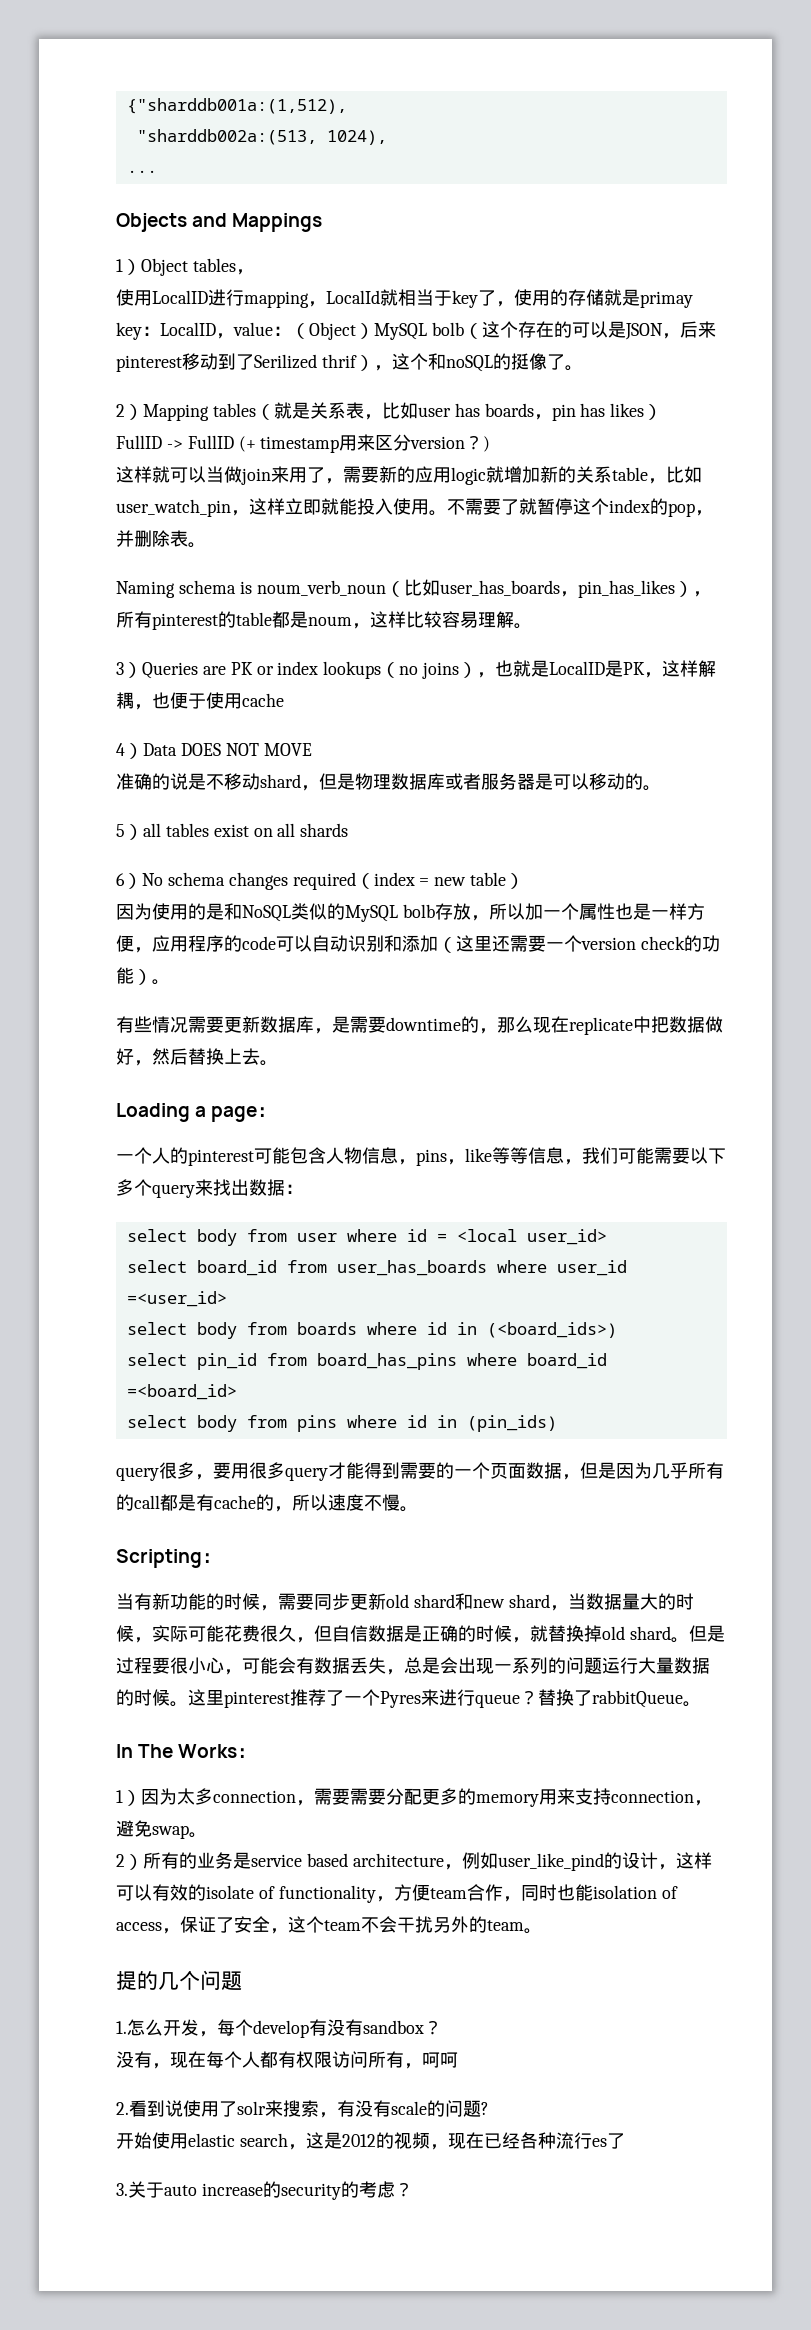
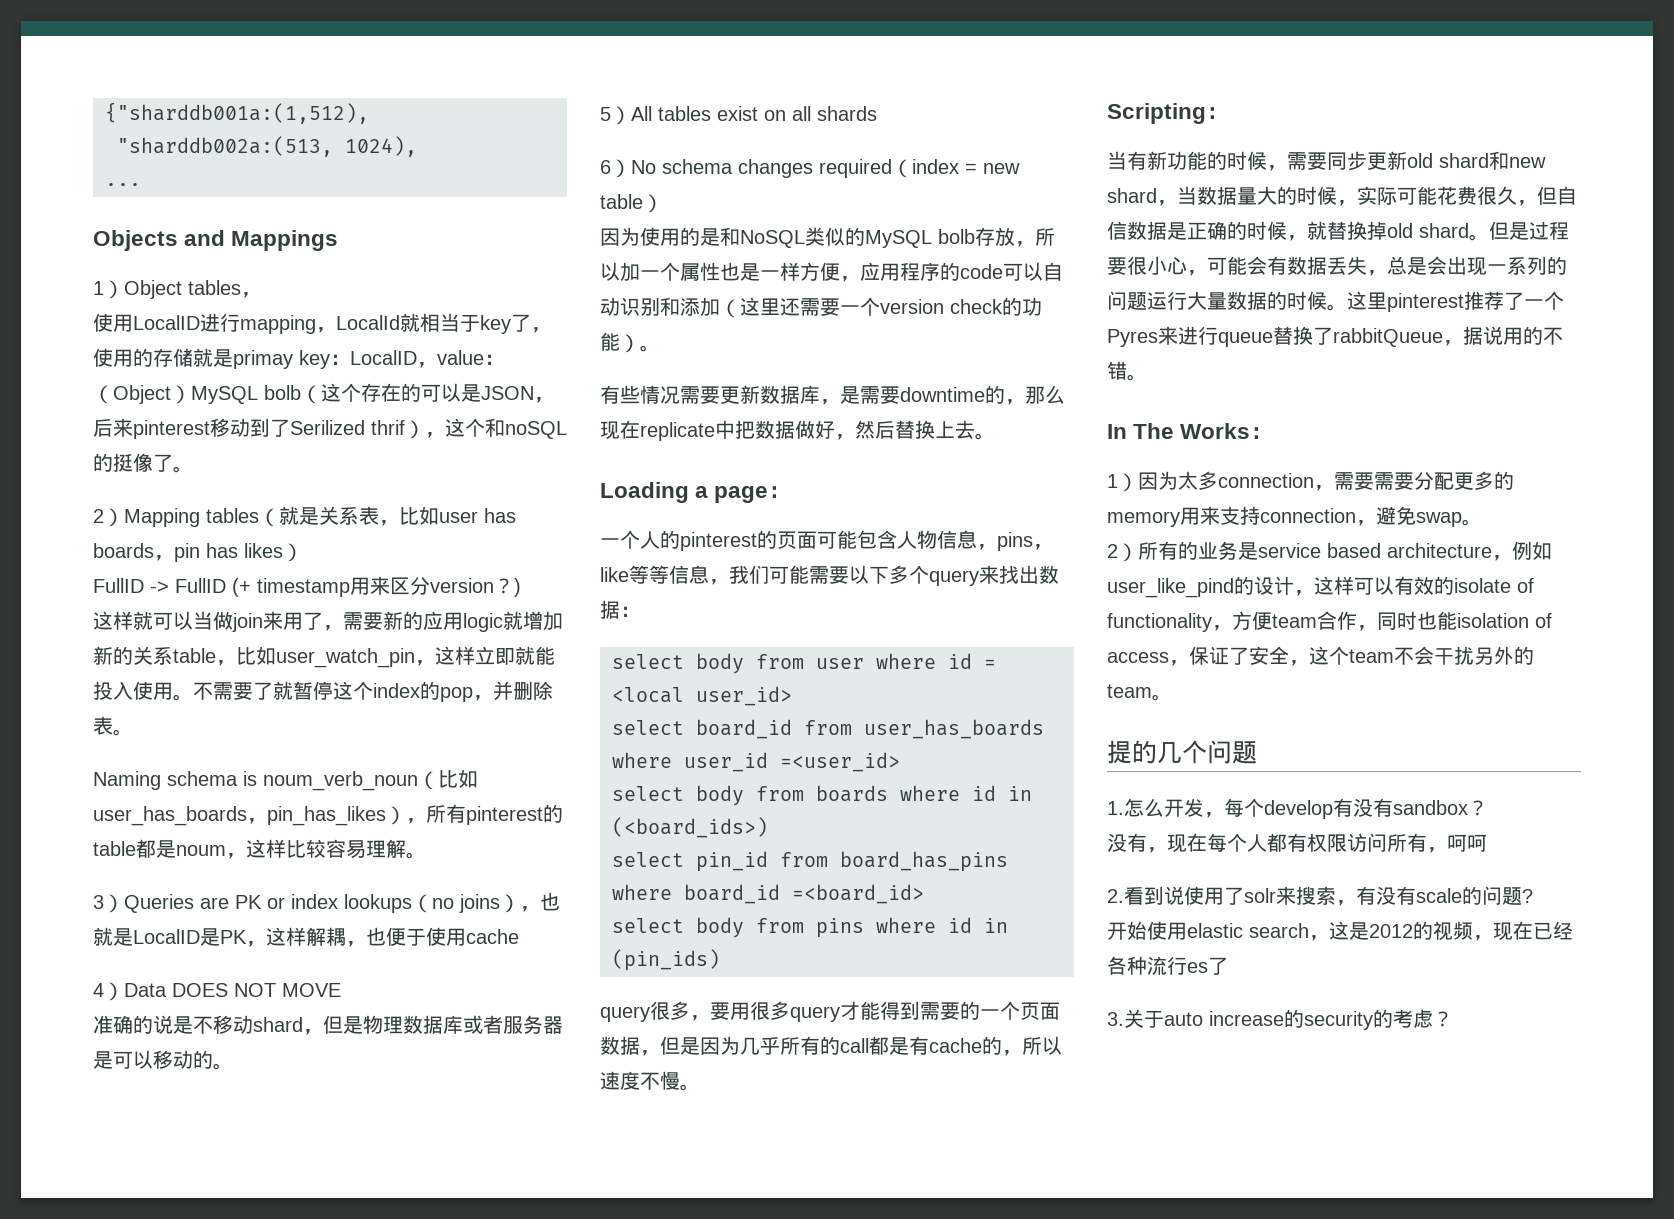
- 5）all tables exist on all shards
+ 5）All tables exist on all shards
- 一个人的pinterest可能包含人物信息，pins，like等等信息，我们可能需要以下多个query来找出数据：
+ 一个人的pinterest的页面可能包含人物信息，pins，like等等信息，我们可能需要以下多个query来找出数据：
- 这里pinterest推荐了一个Pyres来进行queue？替换了rabbitQueue。
+ 这里pinterest推荐了一个Pyres来进行queue替换了rabbitQueue，据说用的不错。

